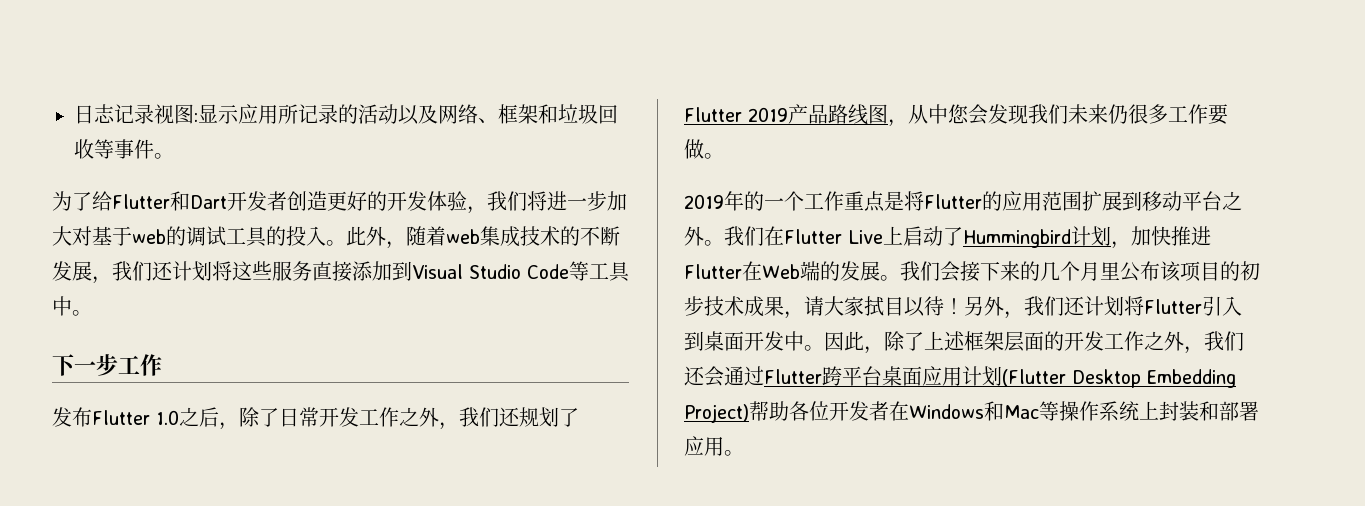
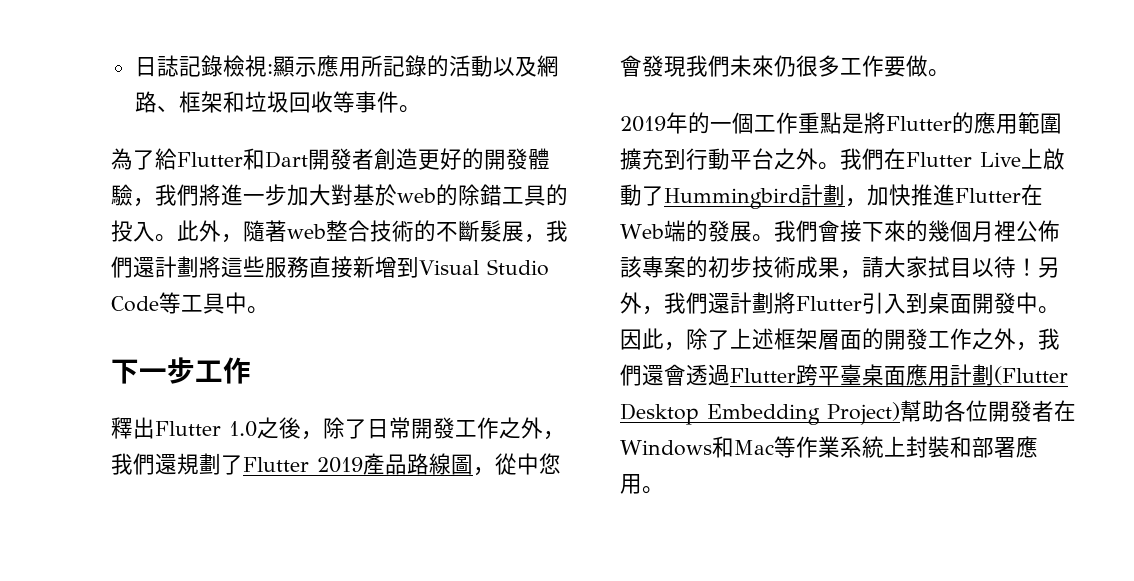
- 日志记录视图:显示应用所记录的活动以及网络、框架和垃圾回收等事件。
+ 日誌記錄檢視:顯示應用所記錄的活動以及網路、框架和垃圾回收等事件。
- 为了给Flutter和Dart开发者创造更好的开发体验，我们将进一步加大对基于web的调试工具的投入。
+ 為了給Flutter和Dart開發者創造更好的開發體驗，我們將進一步加大對基於web的除錯工具的投入。
- 此外，随着web集成技术的不断发展，我们还计划将这些服务直接添加到Visual Studio Code等工具中。
+ 此外，隨著web整合技術的不斷髮展，我們還計劃將這些服務直接新增到Visual Studio Code等工具中。
- 发布Flutter 1.0之后，除了日常开发工作之外，我们还规划了Flutter 2019产品路线图，从中您会发现我们未来仍很多工作要做。
+ 釋出Flutter 1.0之後，除了日常開發工作之外，我們還規劃了Flutter 2019產品路線圖，從中您會發現我們未來仍很多工作要做。
- 2019年的一个工作重点是将Flutter的应用范围扩展到移动平台之外。
+ 2019年的一個工作重點是將Flutter的應用範圍擴充到行動平台之外。
- 我们在Flutter Live上启动了Hummingbird计划，加快推进Flutter在Web端的发展。我们会接下来的几个月里公布该项目的初步技术成果，请大家拭目以待！
+ 我們在Flutter Live上啟動了Hummingbird計劃，加快推進Flutter在Web端的發展。我們會接下來的幾個月裡公佈該專案的初步技術成果，請大家拭目以待！
- 另外，我们还计划将Flutter引入到桌面开发中。
+ 另外，我們還計劃將Flutter引入到桌面開發中。
- 因此，除了上述框架层面的开发工作之外，我们还会通过Flutter跨平台桌面应用计划(Flutter Desktop Embedding Project)帮助各位开发者在Windows和Mac等操作系统上封装和部署应用。
+ 因此，除了上述框架層面的開發工作之外，我們還會透過Flutter跨平臺桌面應用計劃(Flutter Desktop Embedding Project)幫助各位開發者在Windows和Mac等作業系統上封裝和部署應用。

